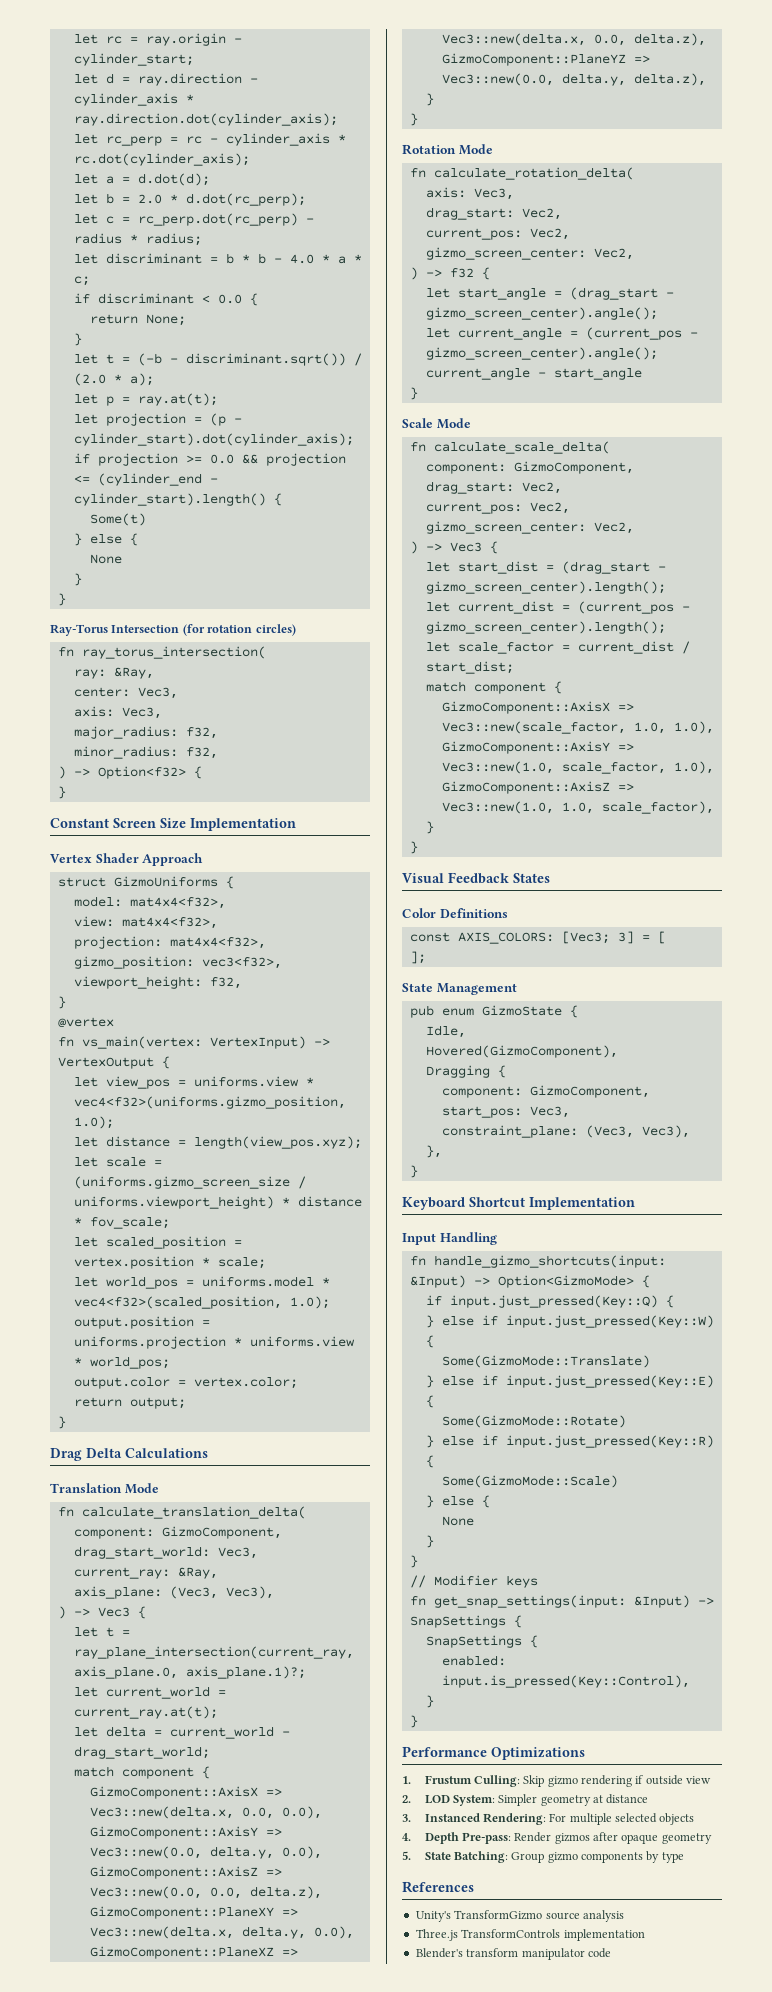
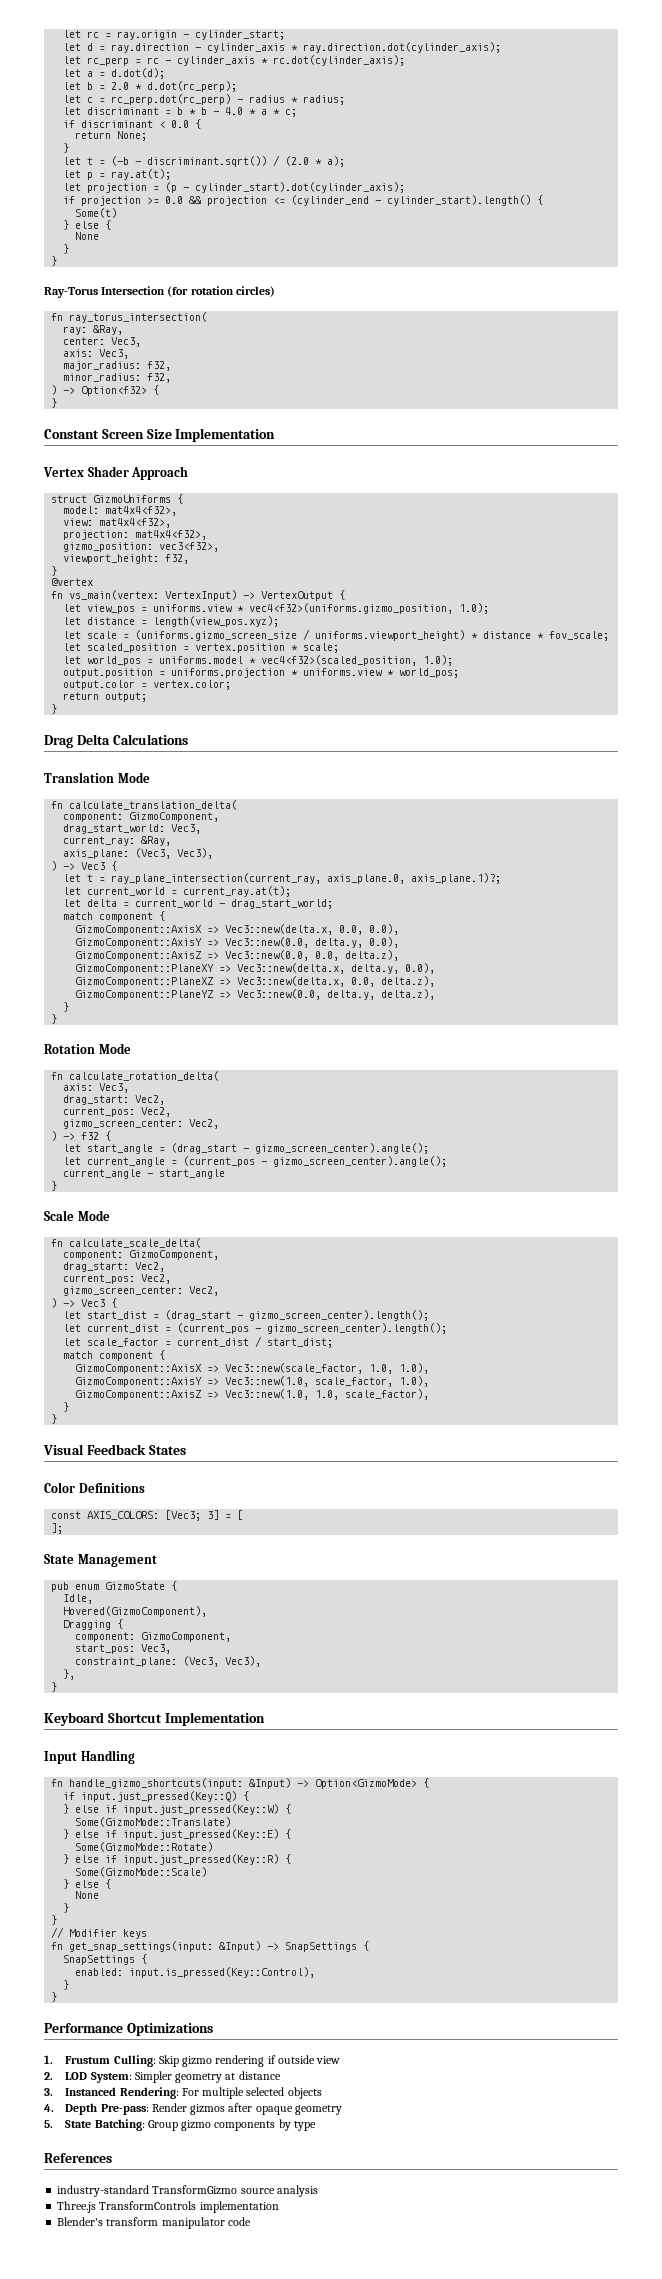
- Unity's TransformGizmo source analysis
+ industry-standard TransformGizmo source analysis

